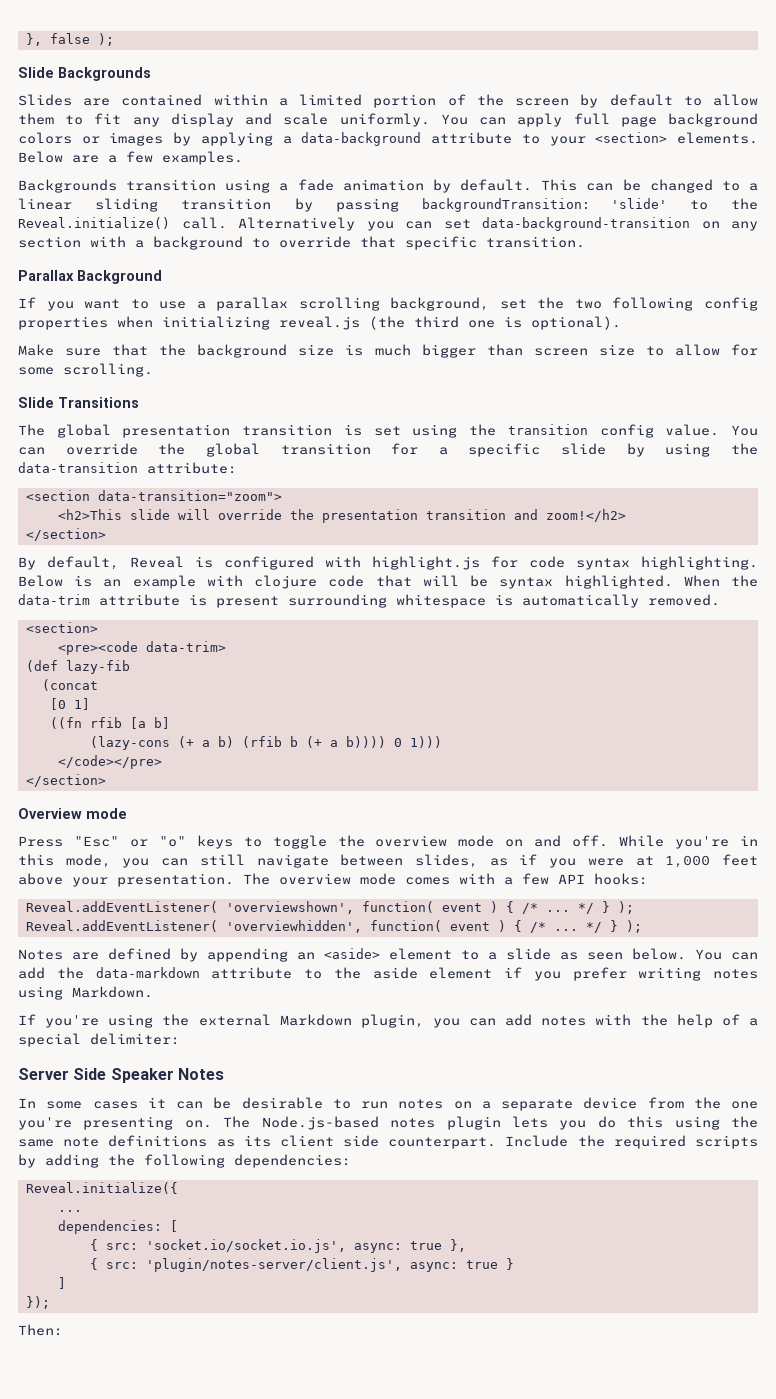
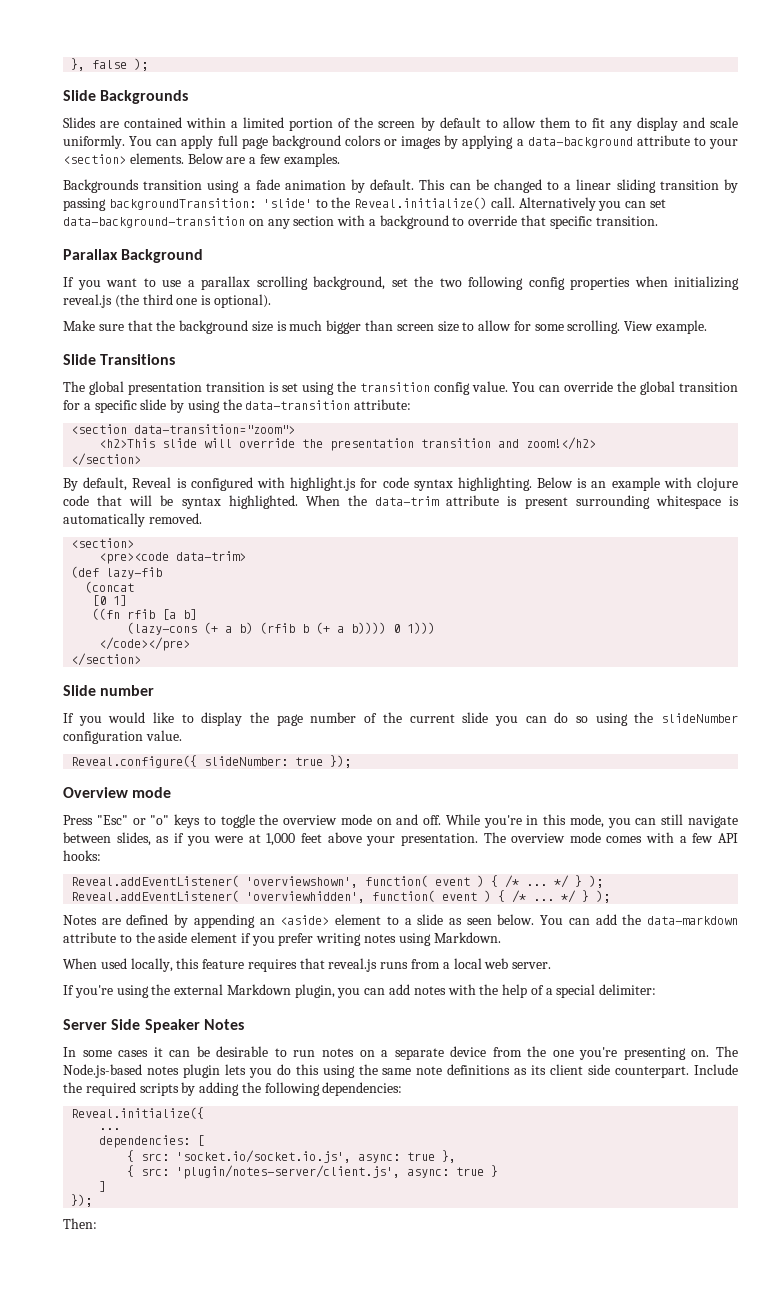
+ View example.
+ Slide number
+ If you would like to display the page number of the current slide you can do so using the slideNumber configuration value.
+ Reveal.configure({ slideNumber: true });
+ When used locally, this feature requires that reveal.js runs from a local web server.

